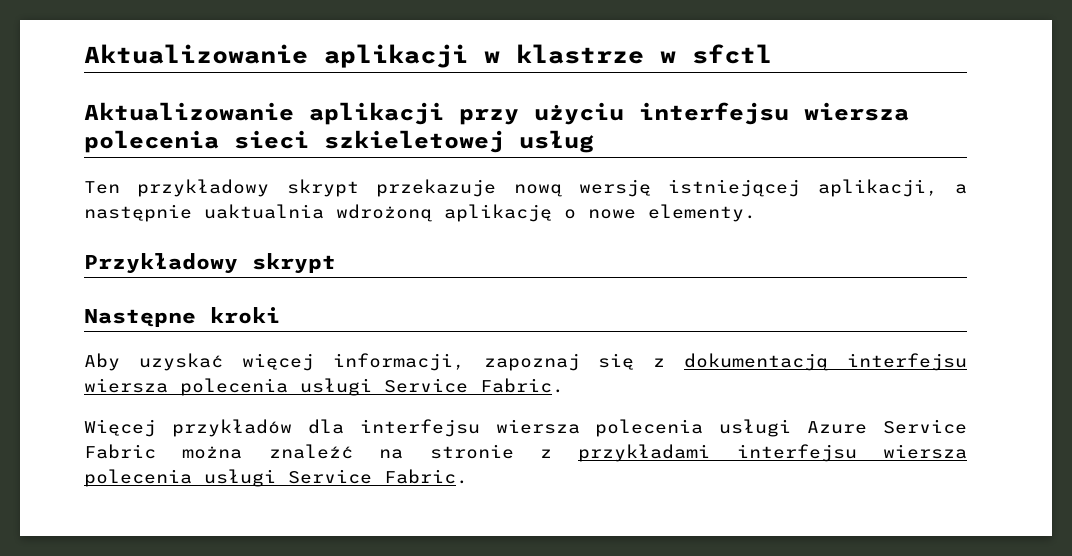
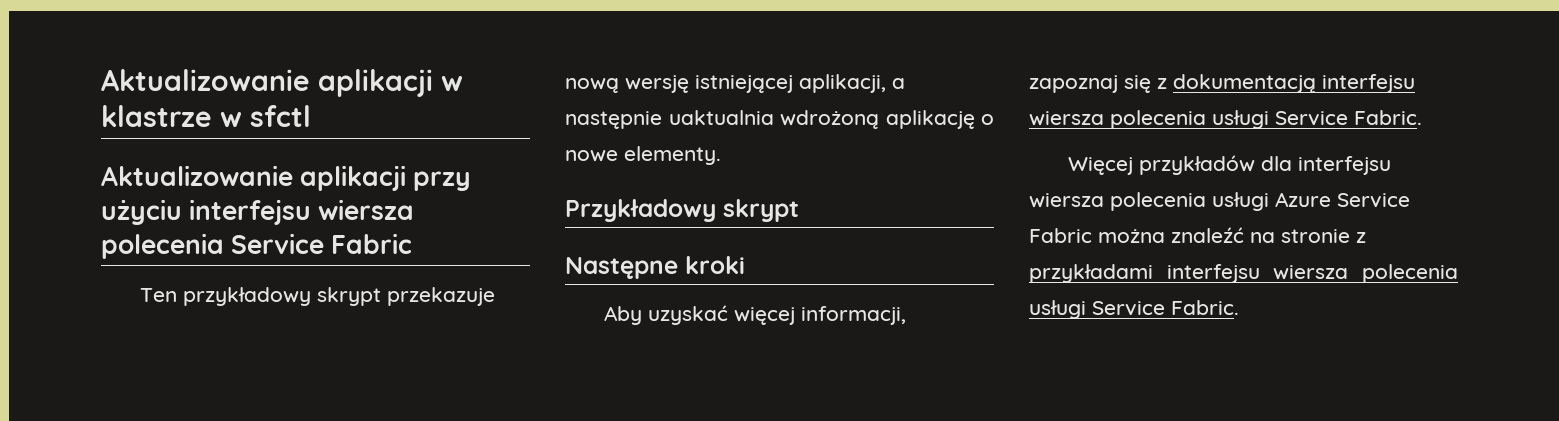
- Aktualizowanie aplikacji przy użyciu interfejsu wiersza polecenia sieci szkieletowej usług
+ Aktualizowanie aplikacji przy użyciu interfejsu wiersza polecenia Service Fabric

